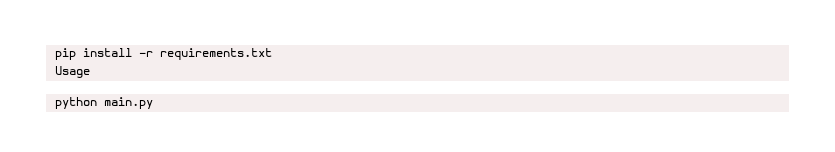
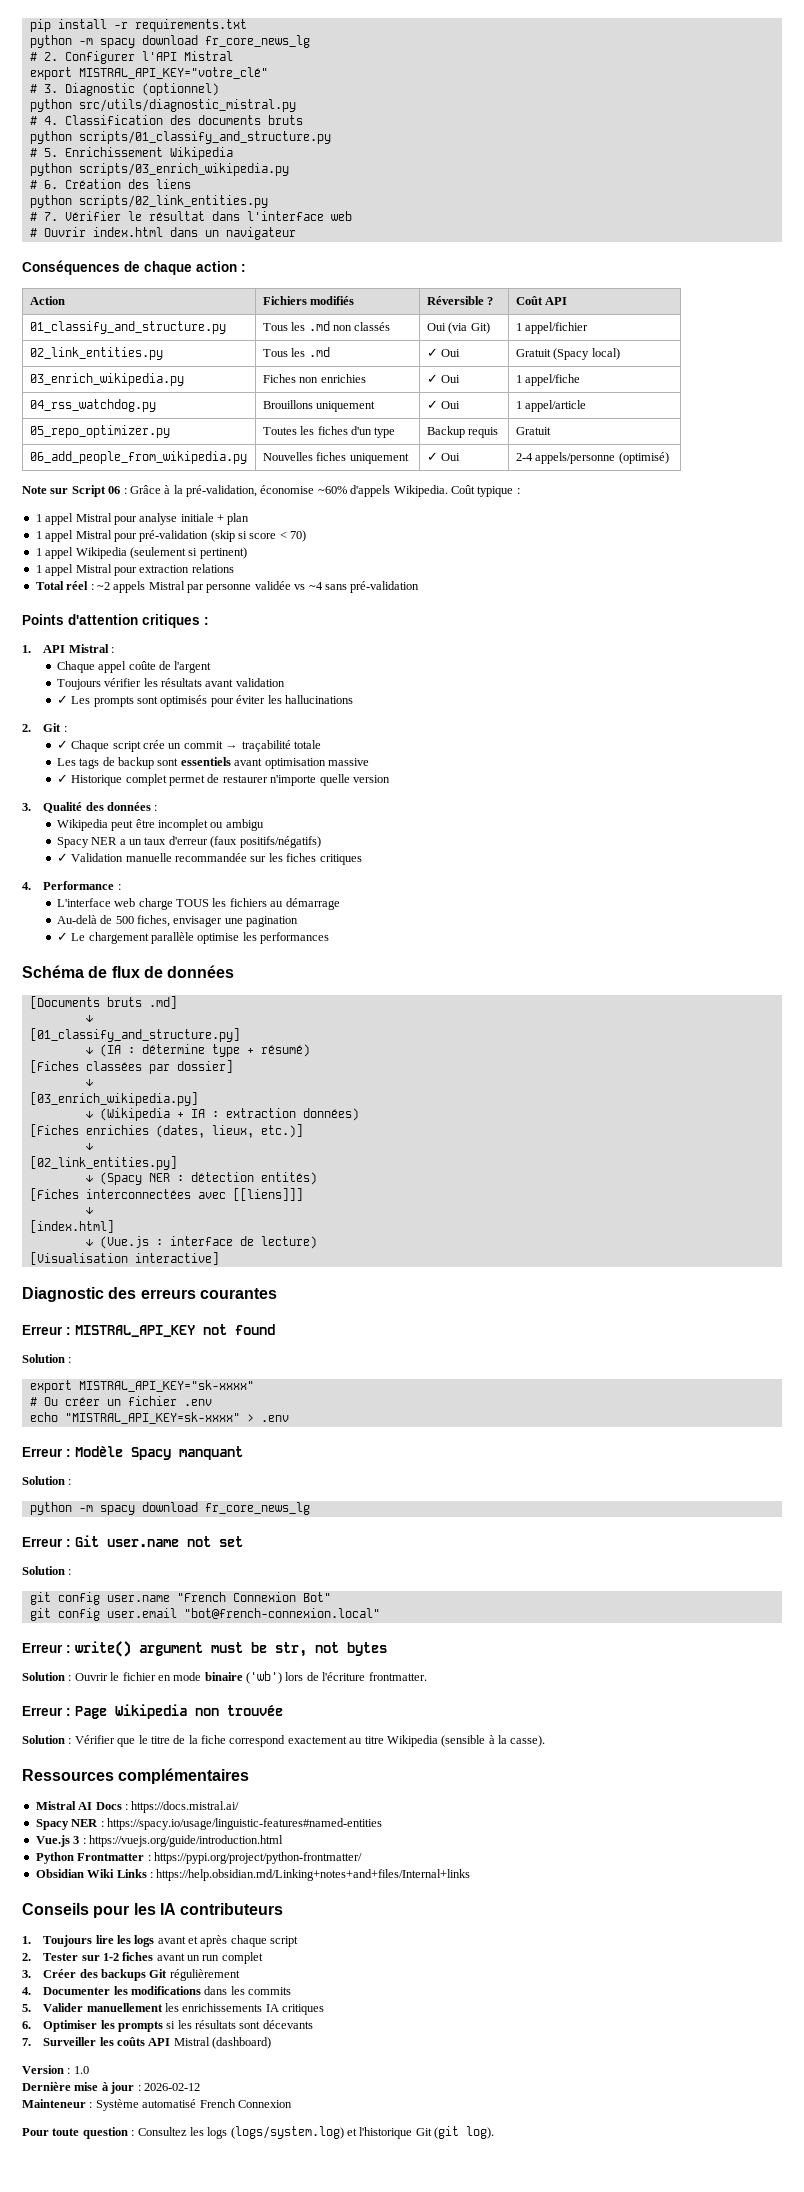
  pip install -r requirements.txt
- Usage
- python main.py
+ python -m spacy download fr_core_news_lg
+ # 2. Configurer l'API Mistral
+ export MISTRAL_API_KEY="votre_clé"
+ # 3. Diagnostic (optionnel)
+ python src/utils/diagnostic_mistral.py
+ # 4. Classification des documents bruts
+ python scripts/01_classify_and_structure.py
+ # 5. Enrichissement Wikipedia
+ python scripts/03_enrich_wikipedia.py
+ # 6. Création des liens
+ python scripts/02_link_entities.py
+ # 7. Vérifier le résultat dans l'interface web
+ # Ouvrir index.html dans un navigateur
+ Conséquences de chaque action :
+ Action | Fichiers modifiés | Réversible ? | Coût API
+ 01_classify_and_structure.py | Tous les .md non classés | Oui (via Git) | 1 appel/fichier
+ 02_link_entities.py | Tous les .md | ✓ Oui | Gratuit (Spacy local)
+ 03_enrich_wikipedia.py | Fiches non enrichies | ✓ Oui | 1 appel/fiche
+ 04_rss_watchdog.py | Brouillons uniquement | ✓ Oui | 1 appel/article
+ 05_repo_optimizer.py | Toutes les fiches d'un type | Backup requis | Gratuit
+ 06_add_people_from_wikipedia.py | Nouvelles fiches uniquement | ✓ Oui | 2-4 appels/personne (optimisé)
+ Note sur Script 06 : Grâce à la pré-validation, économise ~60% d'appels Wikipedia. Coût typique :
+ 1 appel Mistral pour analyse initiale + plan
+ 1 appel Mistral pour pré-validation (skip si score < 70)
+ 1 appel Wikipedia (seulement si pertinent)
+ 1 appel Mistral pour extraction relations
+ Total réel : ~2 appels Mistral par personne validée vs ~4 sans pré-validation
+ Points d'attention critiques :
+ 1. API Mistral :
+ Chaque appel coûte de l'argent
+ Toujours vérifier les résultats avant validation
+ ✓ Les prompts sont optimisés pour éviter les hallucinations
+ 2. Git :
+ ✓ Chaque script crée un commit → traçabilité totale
+ Les tags de backup sont essentiels avant optimisation massive
+ ✓ Historique complet permet de restaurer n'importe quelle version
+ 3. Qualité des données :
+ Wikipedia peut être incomplet ou ambigu
+ Spacy NER a un taux d'erreur (faux positifs/négatifs)
+ ✓ Validation manuelle recommandée sur les fiches critiques
+ 4. Performance :
+ L'interface web charge TOUS les fichiers au démarrage
+ Au-delà de 500 fiches, envisager une pagination
+ ✓ Le chargement parallèle optimise les performances
+ Schéma de flux de données
+ [Documents bruts .md]
+ ↓
+ [01_classify_and_structure.py]
+ ↓ (IA : détermine type + résumé)
+ [Fiches classées par dossier]
+ ↓
+ [03_enrich_wikipedia.py]
+ ↓ (Wikipedia + IA : extraction données)
+ [Fiches enrichies (dates, lieux, etc.)]
+ ↓
+ [02_link_entities.py]
+ ↓ (Spacy NER : détection entités)
+ [Fiches interconnectées avec [[liens]]]
+ ↓
+ [index.html]
+ ↓ (Vue.js : interface de lecture)
+ [Visualisation interactive]
+ Diagnostic des erreurs courantes
+ Erreur : MISTRAL_API_KEY not found
+ Solution :
+ export MISTRAL_API_KEY="sk-xxxx"
+ # Ou créer un fichier .env
+ echo "MISTRAL_API_KEY=sk-xxxx" > .env
+ Erreur : Modèle Spacy manquant
+ Solution :
+ python -m spacy download fr_core_news_lg
+ Erreur : Git user.name not set
+ Solution :
+ git config user.name "French Connexion Bot"
+ git config user.email "bot@french-connexion.local"
+ Erreur : write() argument must be str, not bytes
+ Solution : Ouvrir le fichier en mode binaire ('wb') lors de l'écriture frontmatter.
+ Erreur : Page Wikipedia non trouvée
+ Solution : Vérifier que le titre de la fiche correspond exactement au titre Wikipedia (sensible à la casse).
+ Ressources complémentaires
+ Mistral AI Docs : https://docs.mistral.ai/
+ Spacy NER : https://spacy.io/usage/linguistic-features#named-entities
+ Vue.js 3 : https://vuejs.org/guide/introduction.html
+ Python Frontmatter : https://pypi.org/project/python-frontmatter/
+ Obsidian Wiki Links : https://help.obsidian.md/Linking+notes+and+files/Internal+links
+ Conseils pour les IA contributeurs
+ 1. Toujours lire les logs avant et après chaque script
+ 2. Tester sur 1-2 fiches avant un run complet
+ 3. Créer des backups Git régulièrement
+ 4. Documenter les modifications dans les commits
+ 5. Valider manuellement les enrichissements IA critiques
+ 6. Optimiser les prompts si les résultats sont décevants
+ 7. Surveiller les coûts API Mistral (dashboard)
+ Version : 1.0
+ Dernière mise à jour : 2026-02-12
+ Mainteneur : Système automatisé French Connexion
+ Pour toute question : Consultez les logs (logs/system.log) et l'historique Git (git log).

